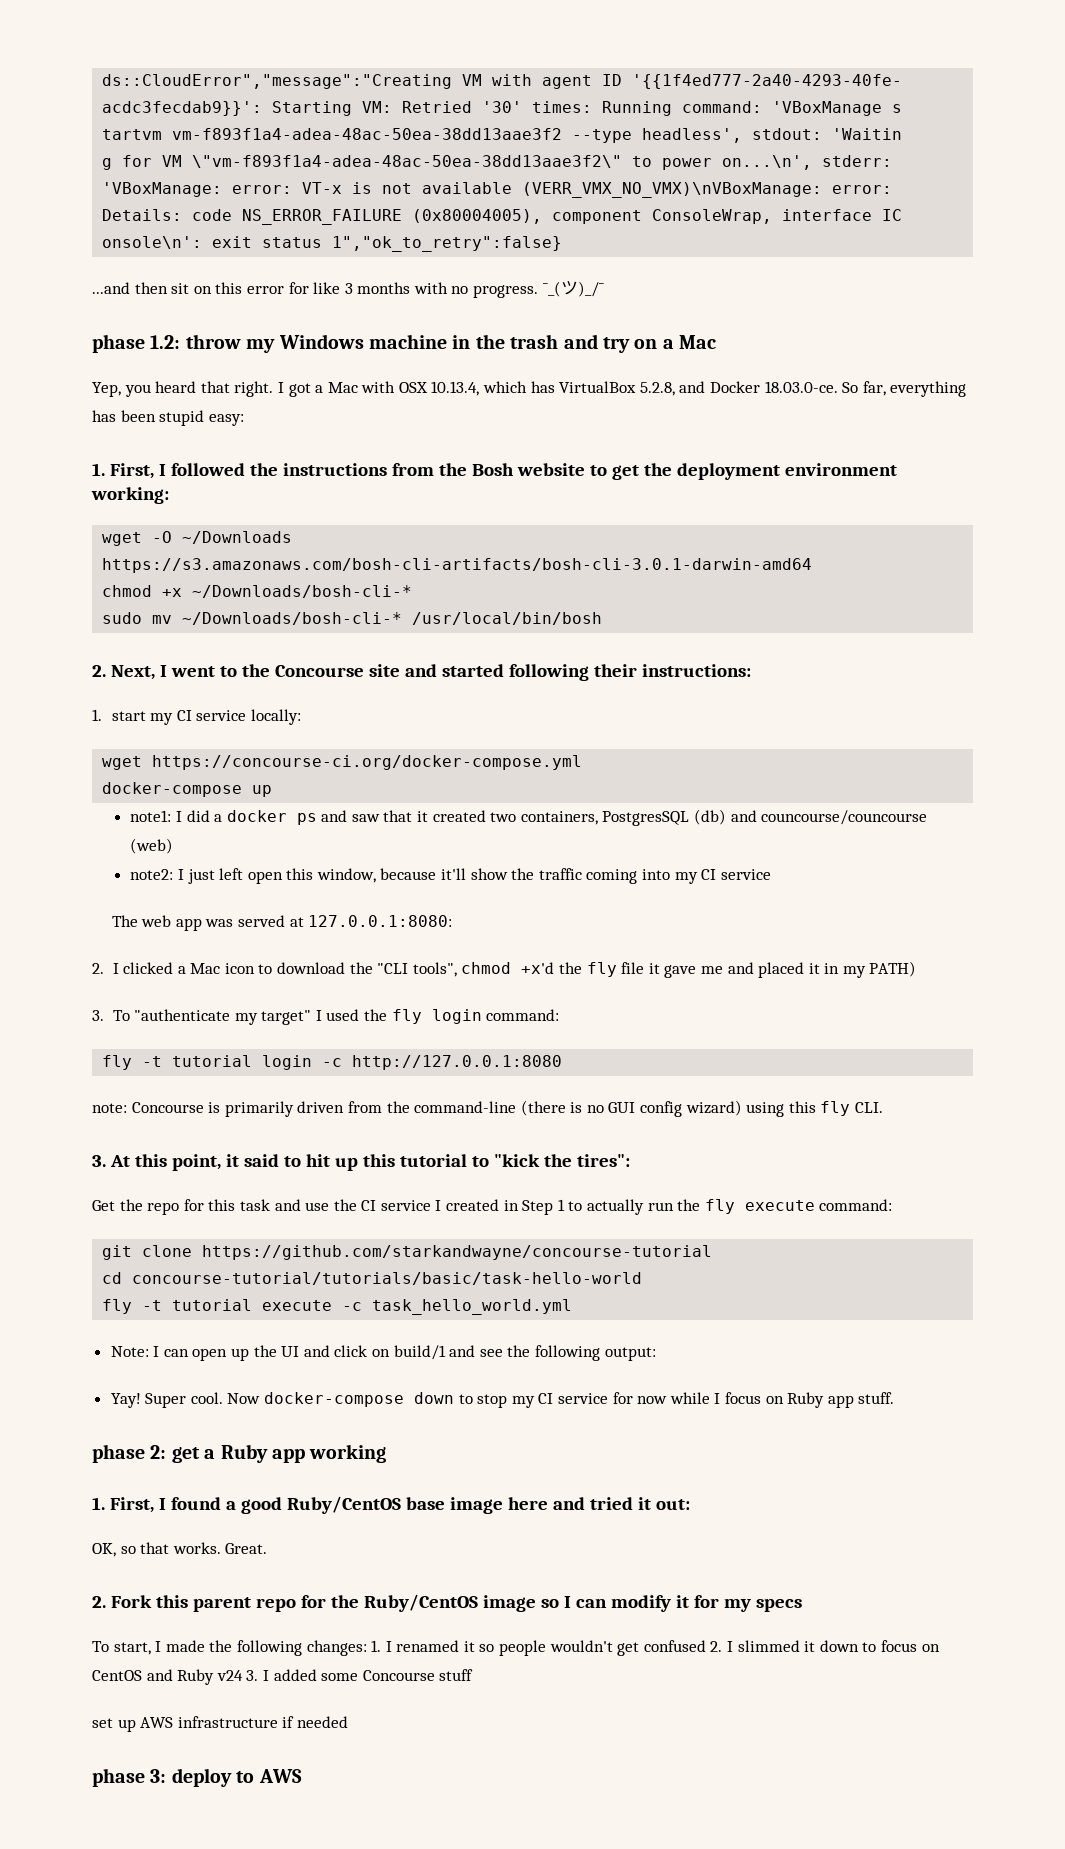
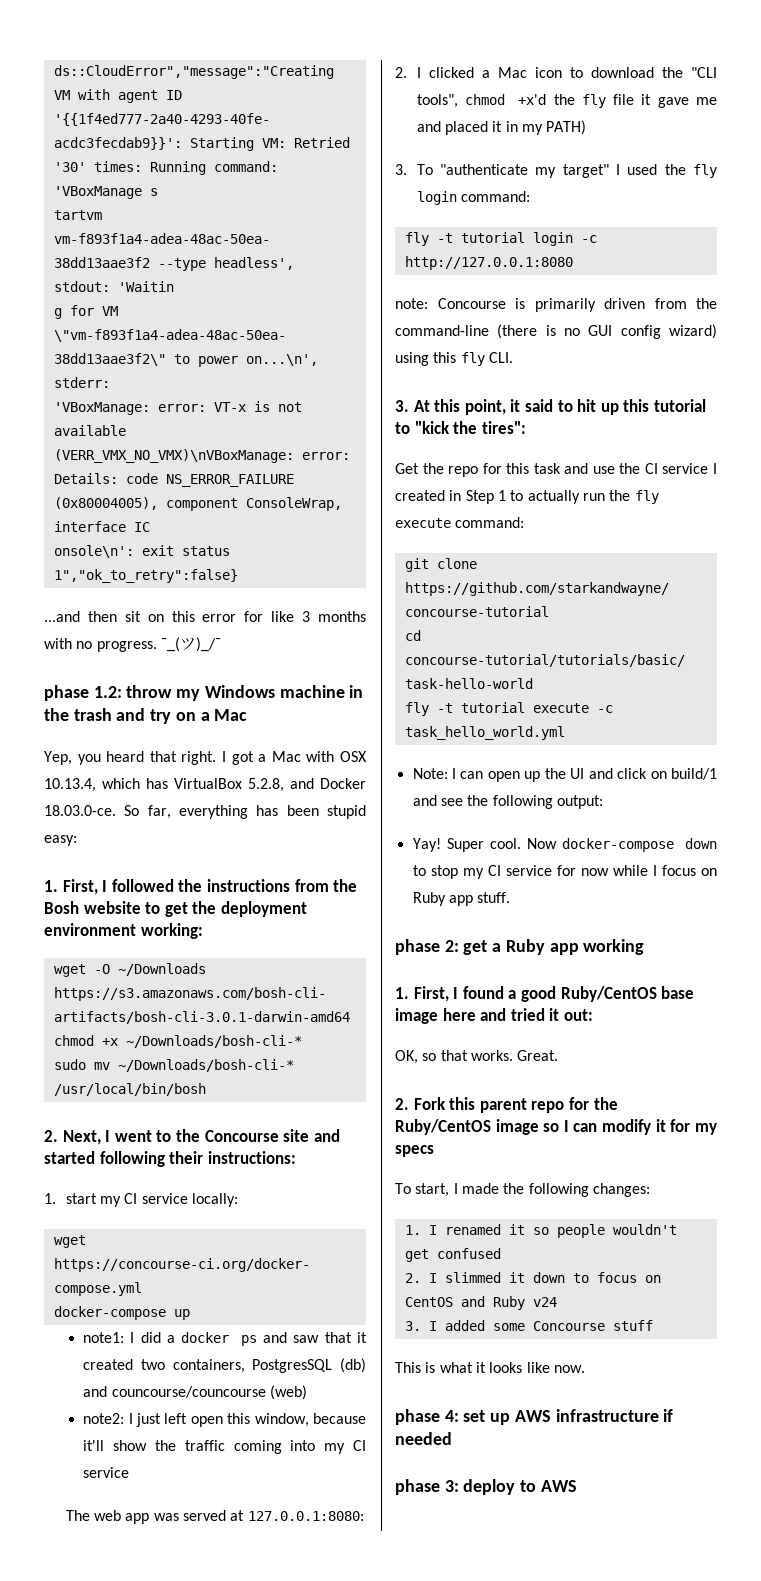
- To start, I made the following changes: 1. I renamed it so people wouldn't get confused 2. I slimmed it down to focus on CentOS and Ruby v24 3. I added some Concourse stuff
+ To start, I made the following changes:
+ 1. I renamed it so people wouldn't get confused
+ 2. I slimmed it down to focus on CentOS and Ruby v24
+ 3. I added some Concourse stuff
- set up AWS infrastructure if needed
+ This is what it looks like now.
+ phase 4: set up AWS infrastructure if needed

